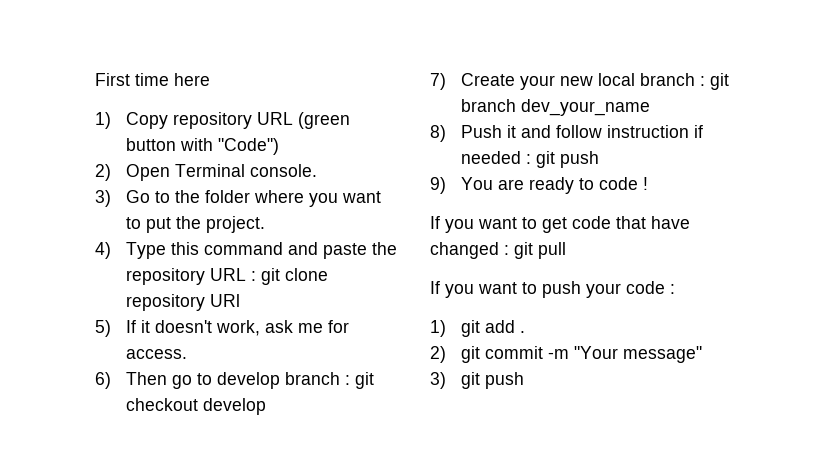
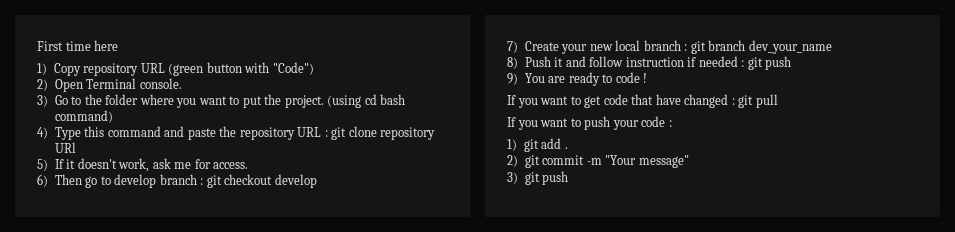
+ (using cd bash command)

